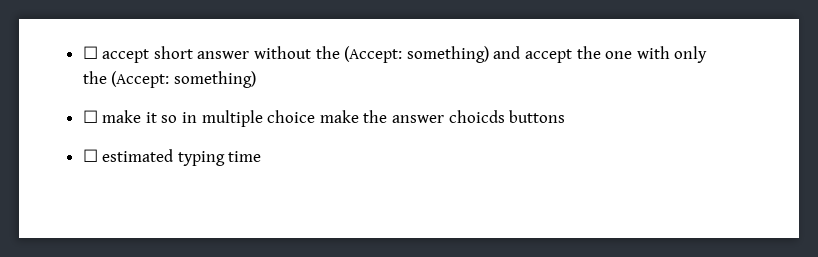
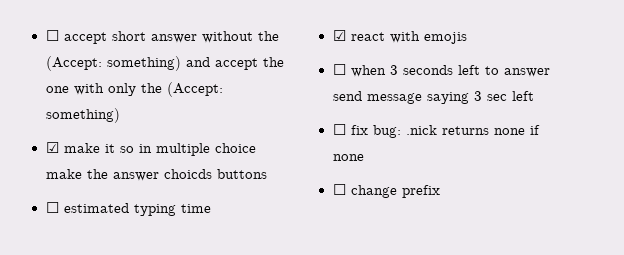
- ☐ make it so in multiple choice make the answer choicds buttons
+ ☑ make it so in multiple choice make the answer choicds buttons
+ ☑ react with emojis
+ ☐ when 3 seconds left to answer send message saying 3 sec left
+ ☐ fix bug: .nick returns none if none
+ ☐ change prefix

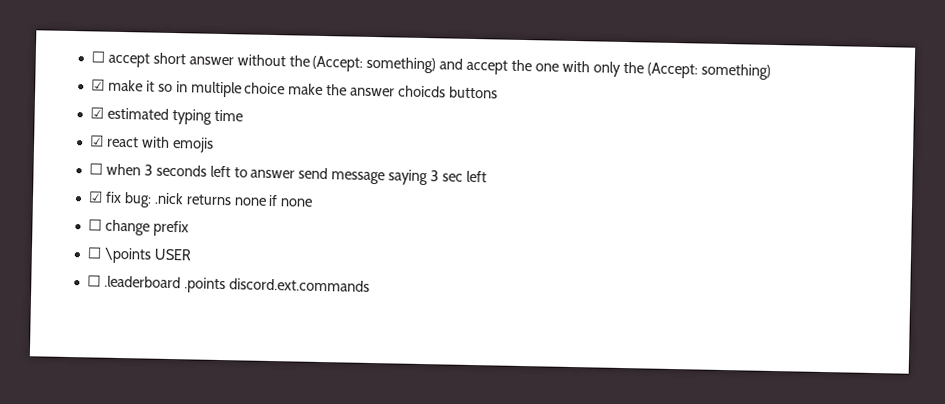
- ☐ estimated typing time
+ ☑ estimated typing time
- ☐ fix bug: .nick returns none if none
+ ☑ fix bug: .nick returns none if none
+ ☐ \points USER
+ ☐ .leaderboard .points discord.ext.commands

